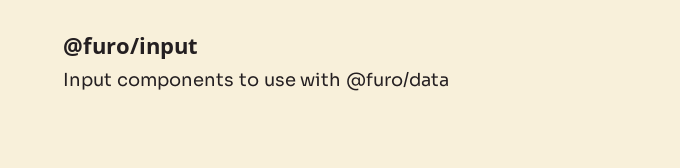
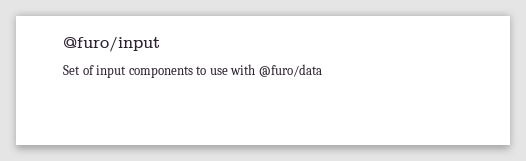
- Input components to use with @furo/data
+ Set of input components to use with @furo/data

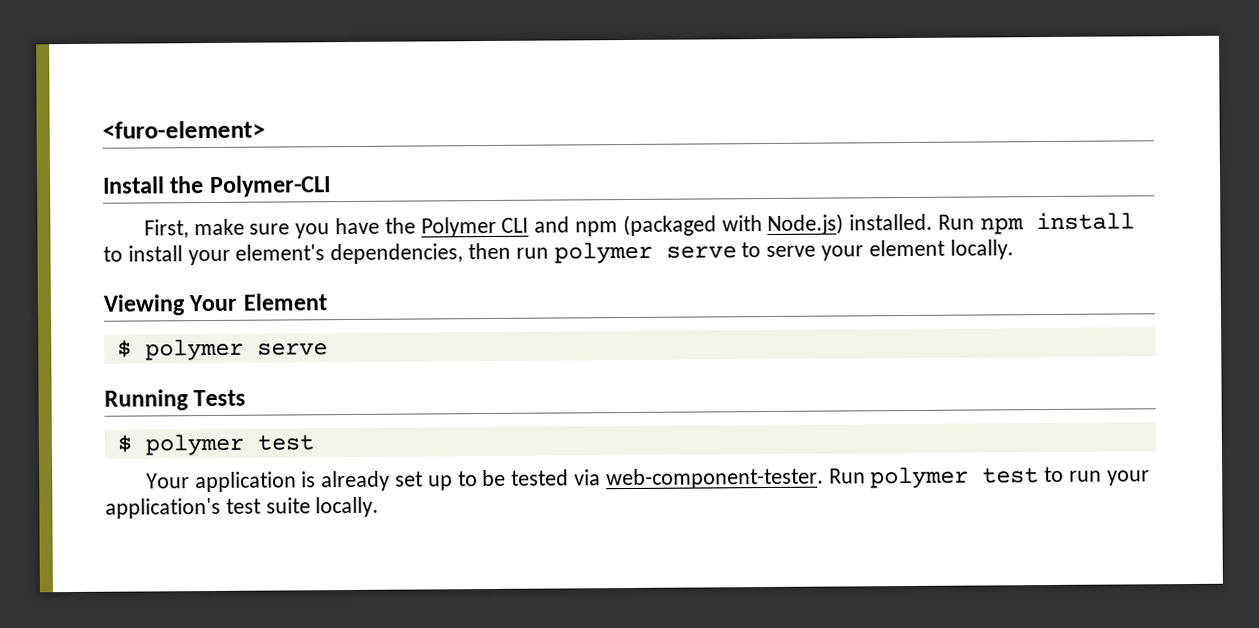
- @furo/input
- Set of input components to use with @furo/data
+ <furo-element>
+ Install the Polymer-CLI
+ First, make sure you have the Polymer CLI and npm (packaged with Node.js) installed. Run npm install to install your element's dependencies, then run polymer serve to serve your element locally.
+ Viewing Your Element
+ $ polymer serve
+ Running Tests
+ $ polymer test
+ Your application is already set up to be tested via web-component-tester. Run polymer test to run your application's test suite locally.

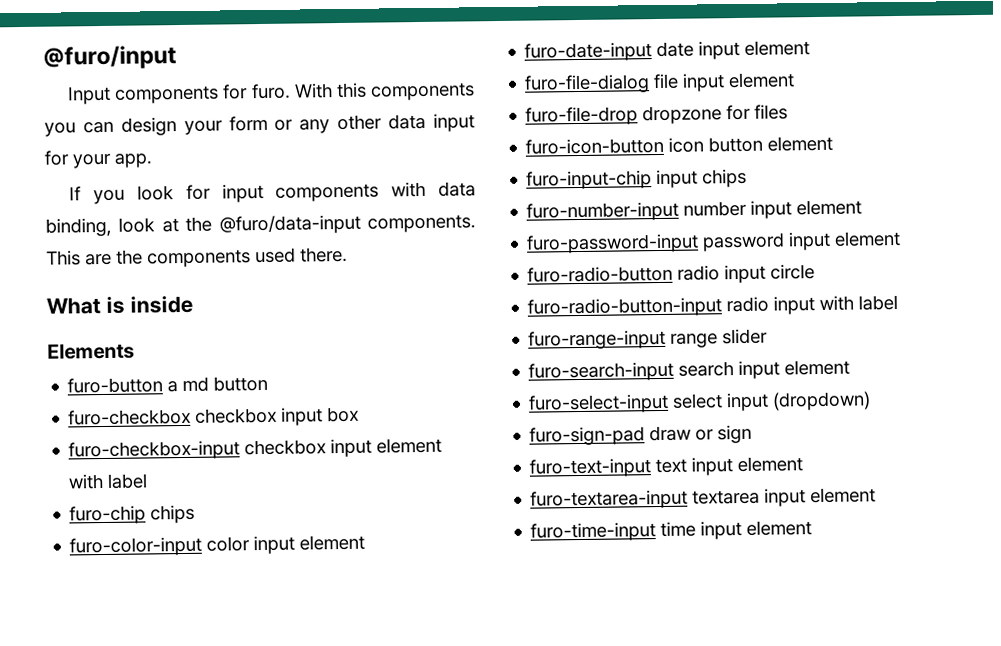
- <furo-element>
- Install the Polymer-CLI
- First, make sure you have the Polymer CLI and npm (packaged with Node.js) installed. Run npm install to install your element's dependencies, then run polymer serve to serve your element locally.
- Viewing Your Element
- $ polymer serve
- Running Tests
- $ polymer test
- Your application is already set up to be tested via web-component-tester. Run polymer test to run your application's test suite locally.
+ @furo/input
+ Input components for furo. With this components you can design your form or any other data input for your app.
+ If you look for input components with data binding, look at the @furo/data-input components. This are the components used there.
+ What is inside
+ Elements
+ furo-button a md button
+ furo-checkbox checkbox input box
+ furo-checkbox-input checkbox input element with label
+ furo-chip chips
+ furo-color-input color input element
+ furo-date-input date input element
+ furo-file-dialog file input element
+ furo-file-drop dropzone for files
+ furo-icon-button icon button element
+ furo-input-chip input chips
+ furo-number-input number input element
+ furo-password-input password input element
+ furo-radio-button radio input circle
+ furo-radio-button-input radio input with label
+ furo-range-input range slider
+ furo-search-input search input element
+ furo-select-input select input (dropdown)
+ furo-sign-pad draw or sign
+ furo-text-input text input element
+ furo-textarea-input textarea input element
+ furo-time-input time input element

